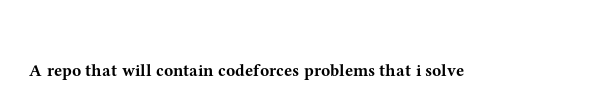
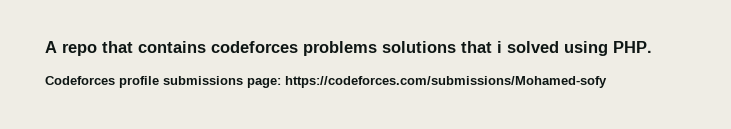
- A repo that will contain codeforces problems that i solve
+ A repo that contains codeforces problems solutions that i solved using PHP.
+ Codeforces profile submissions page: https://codeforces.com/submissions/Mohamed-sofy

